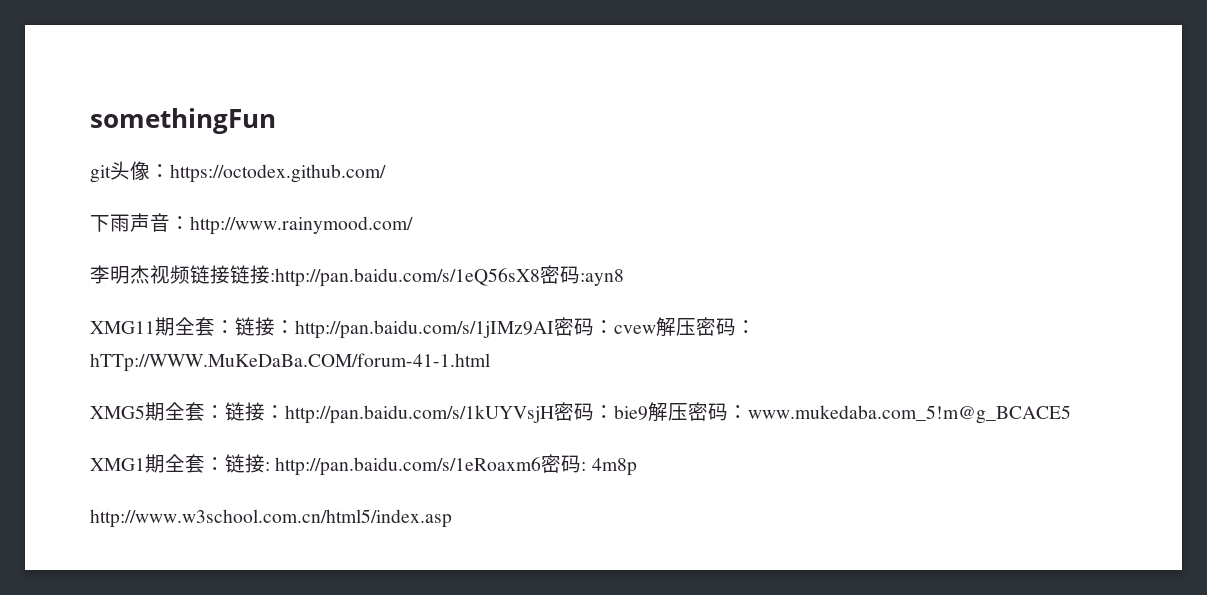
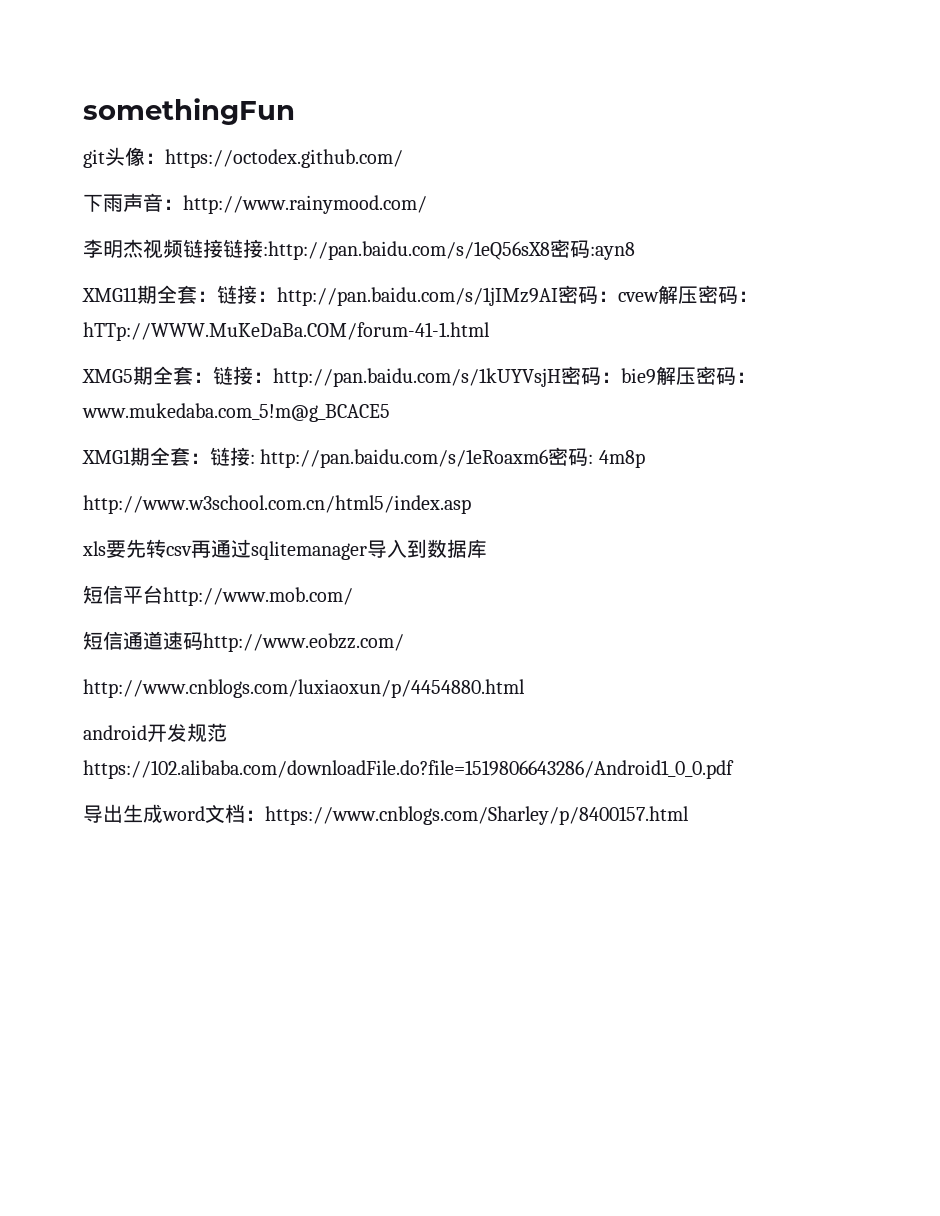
+ xls要先转csv再通过sqlitemanager导入到数据库
+ 短信平台http://www.mob.com/
+ 短信通道速码http://www.eobzz.com/
+ http://www.cnblogs.com/luxiaoxun/p/4454880.html
+ android开发规范https://102.alibaba.com/downloadFile.do?file=1519806643286/Android1_0_0.pdf
+ 导出生成word文档：https://www.cnblogs.com/Sharley/p/8400157.html

